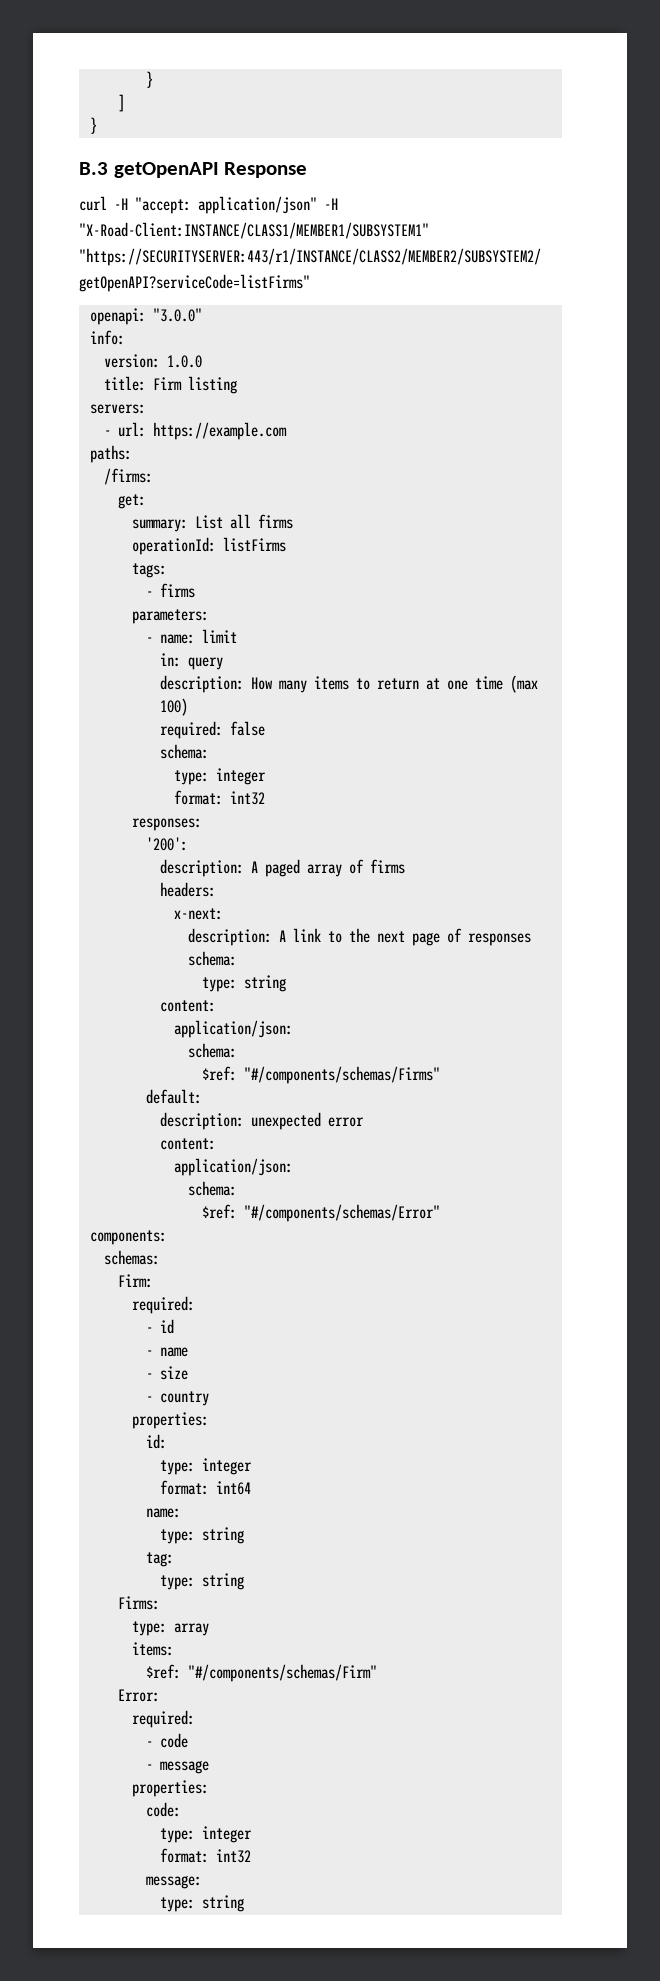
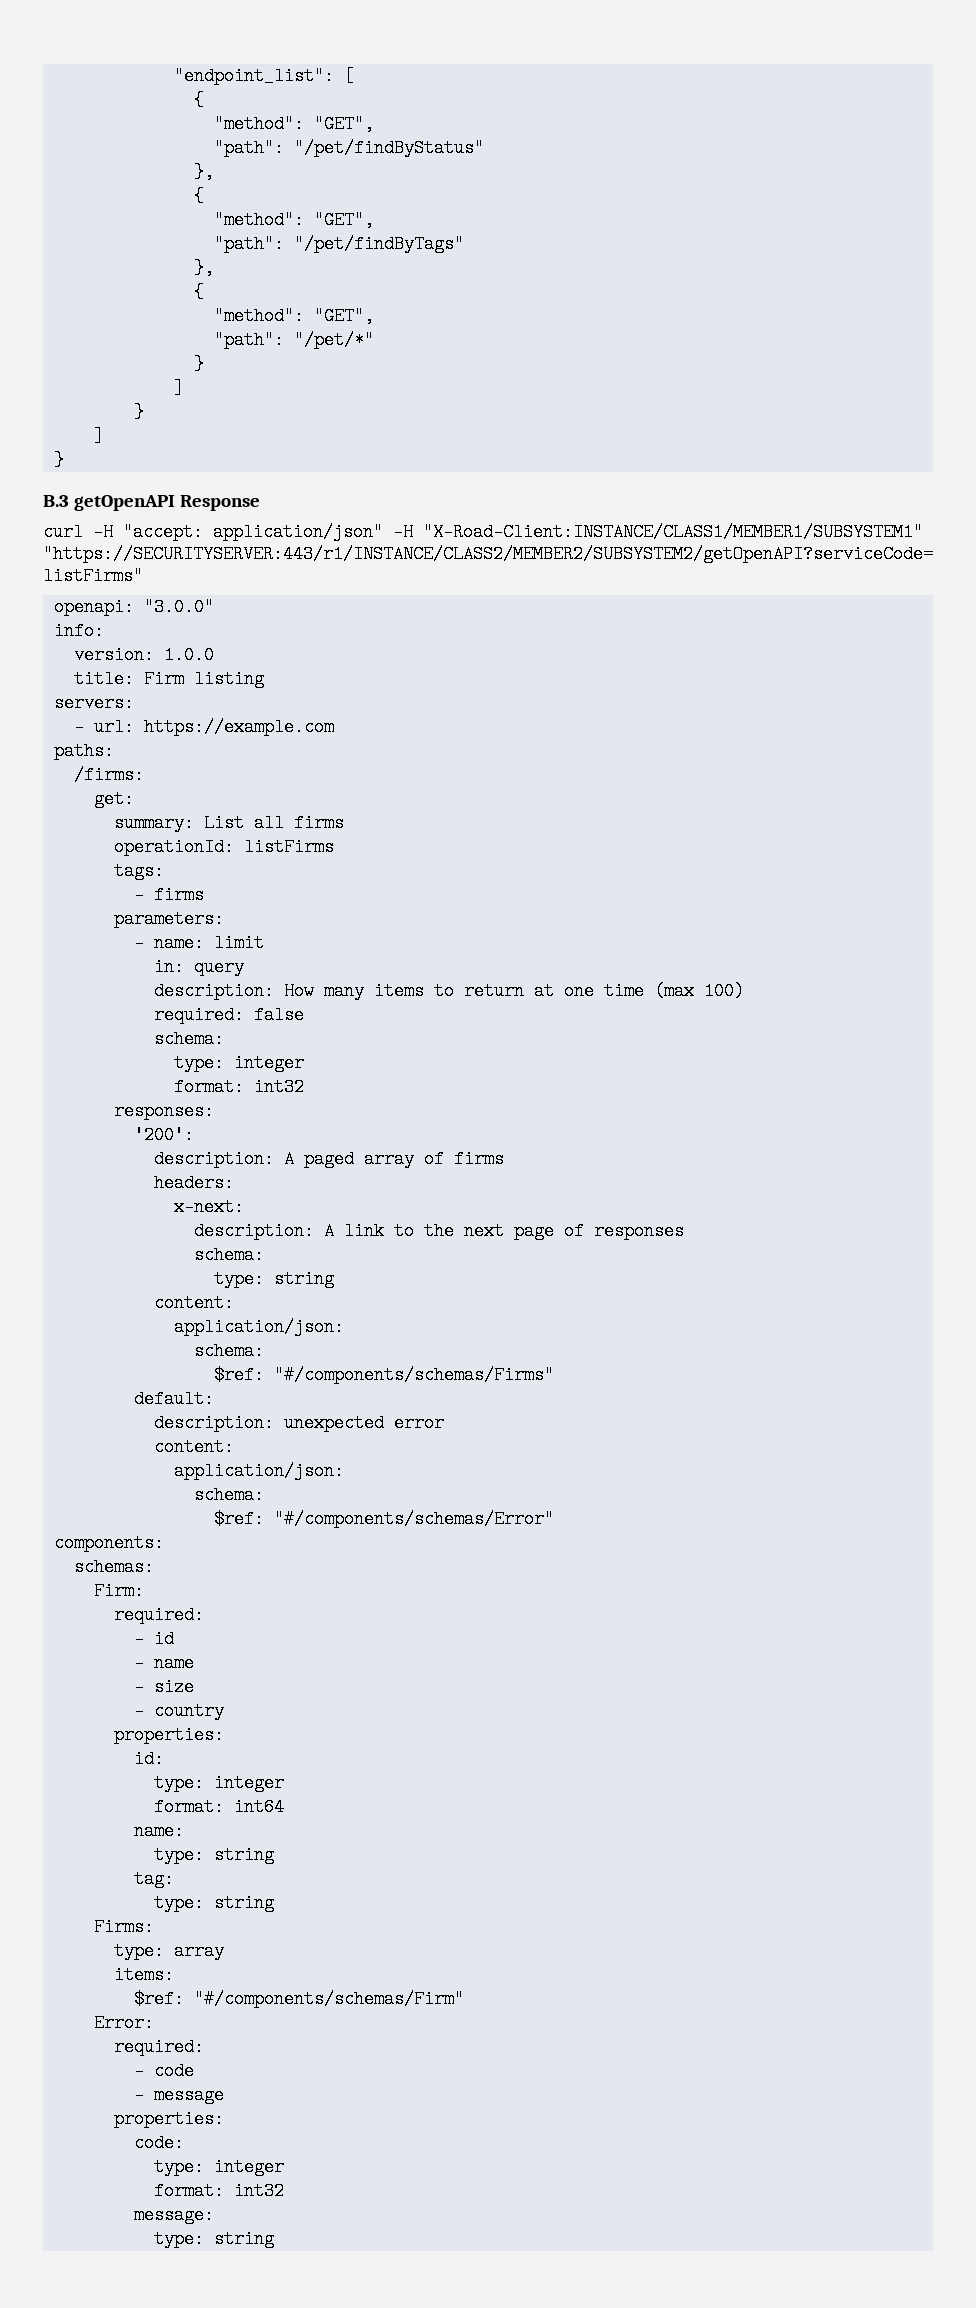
+ "endpoint_list": [
+ {
+ "method": "GET",
+ "path": "/pet/findByStatus"
+ },
+ {
+ "method": "GET",
+ "path": "/pet/findByTags"
+ },
+ {
+ "method": "GET",
+ "path": "/pet/*"
+ }
+ ]

